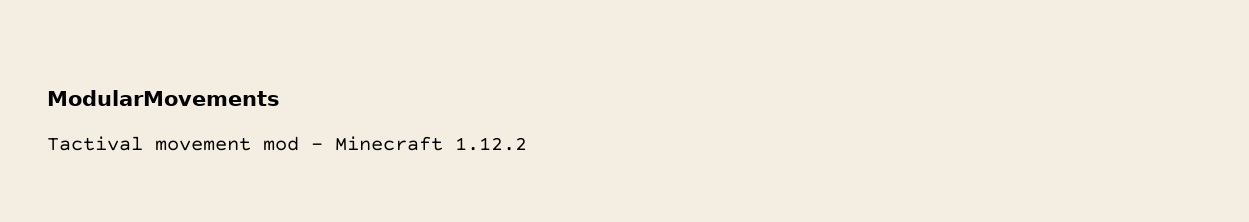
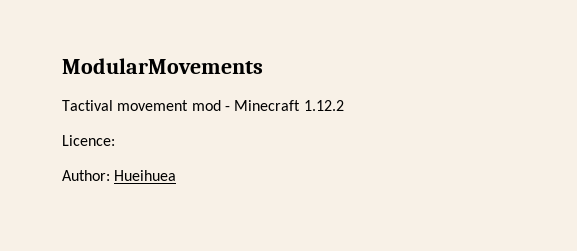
+ Licence:
+ Author: Hueihuea

